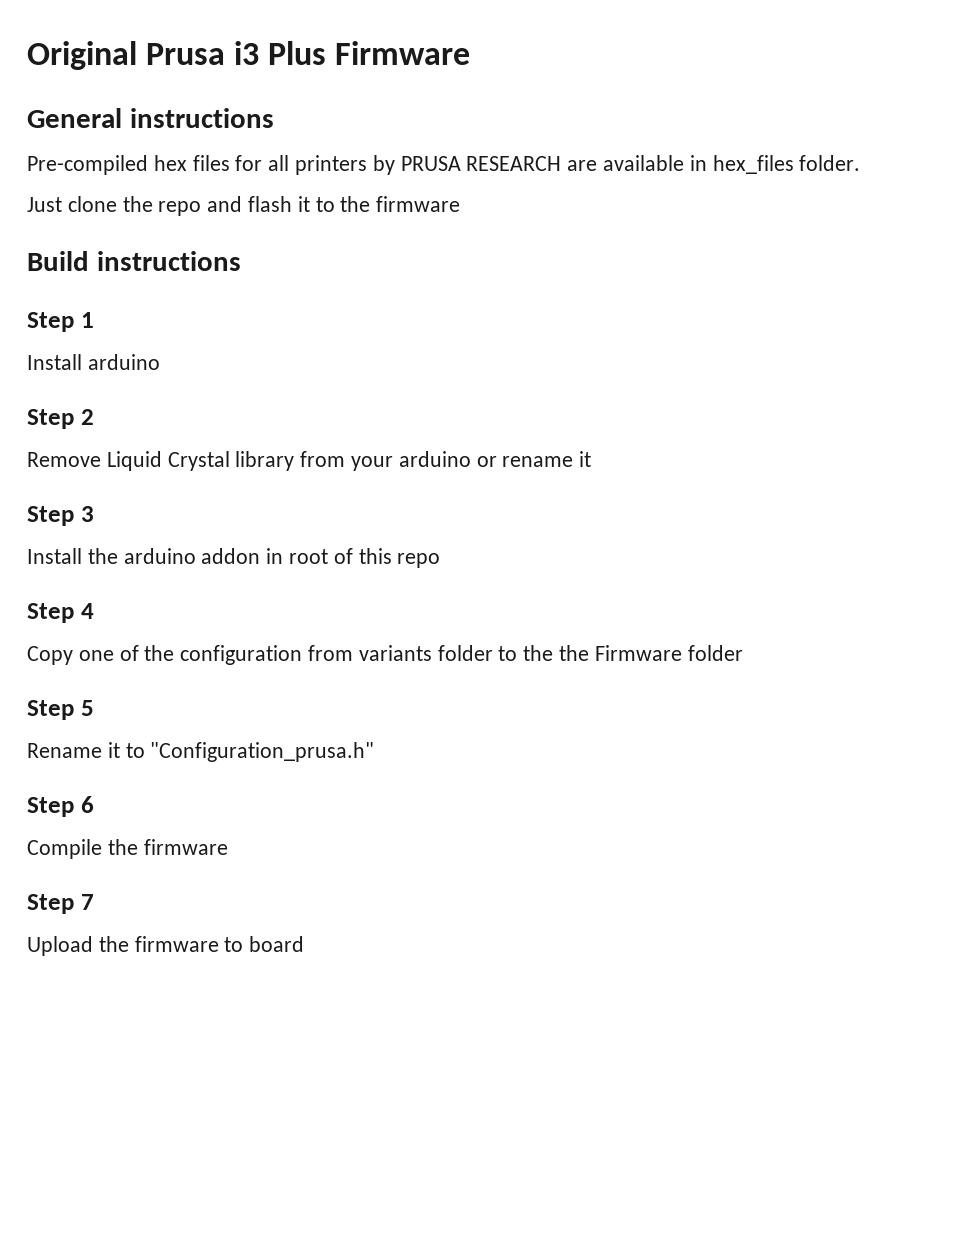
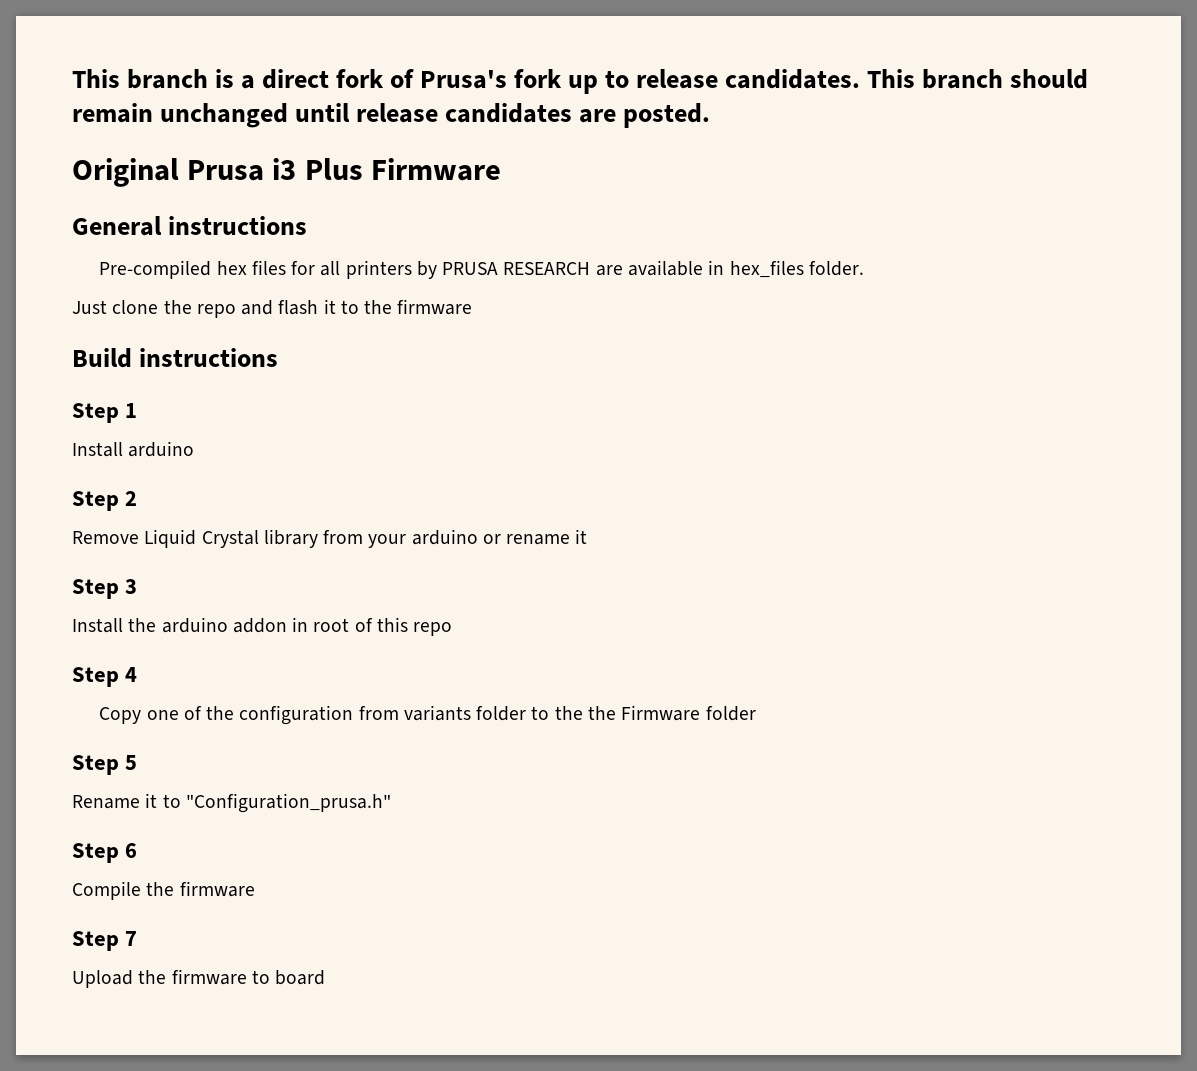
+ This branch is a direct fork of Prusa's fork up to release candidates. This branch should remain unchanged until release candidates are posted.

